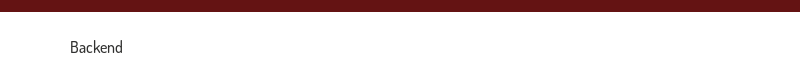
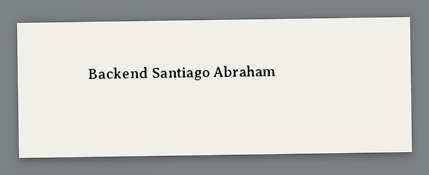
- Backend
+ Backend Santiago Abraham

